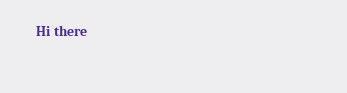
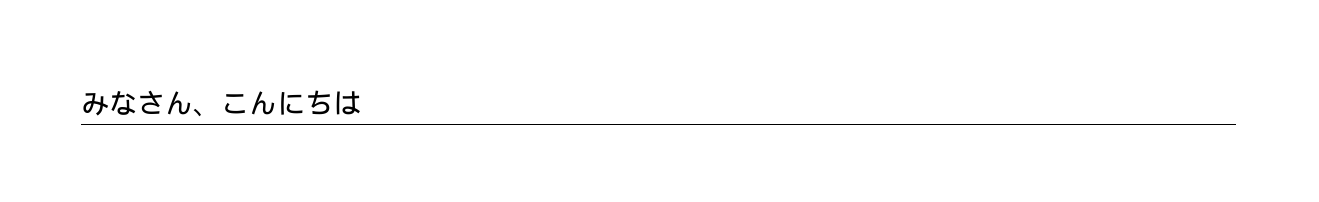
- Hi there
+ みなさん、こんにちは

